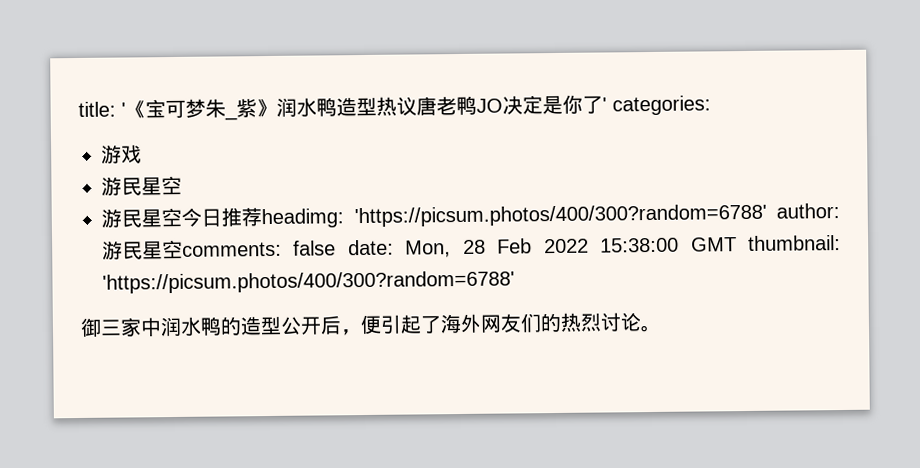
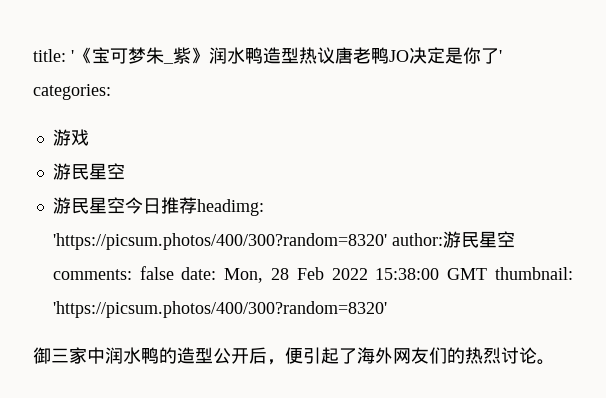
- 游民星空今日推荐headimg: 'https://picsum.photos/400/300?random=6788' author:游民星空comments: false date: Mon, 28 Feb 2022 15:38:00 GMT thumbnail: 'https://picsum.photos/400/300?random=6788'
+ 游民星空今日推荐headimg: 'https://picsum.photos/400/300?random=8320' author:游民星空comments: false date: Mon, 28 Feb 2022 15:38:00 GMT thumbnail: 'https://picsum.photos/400/300?random=8320'

